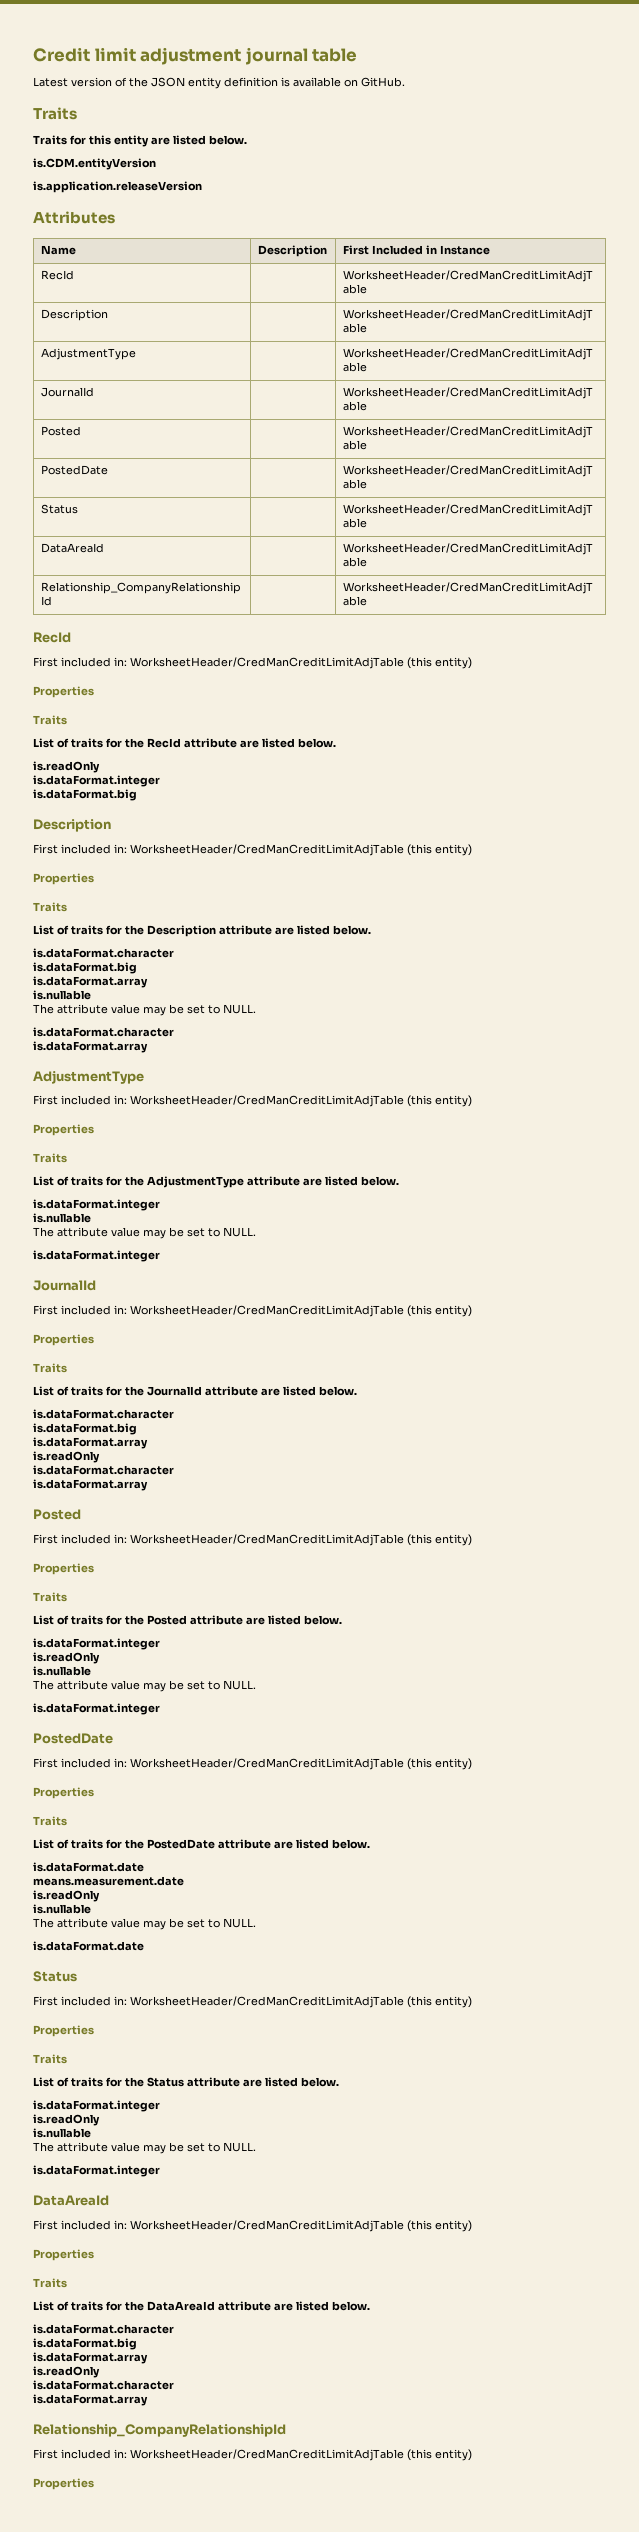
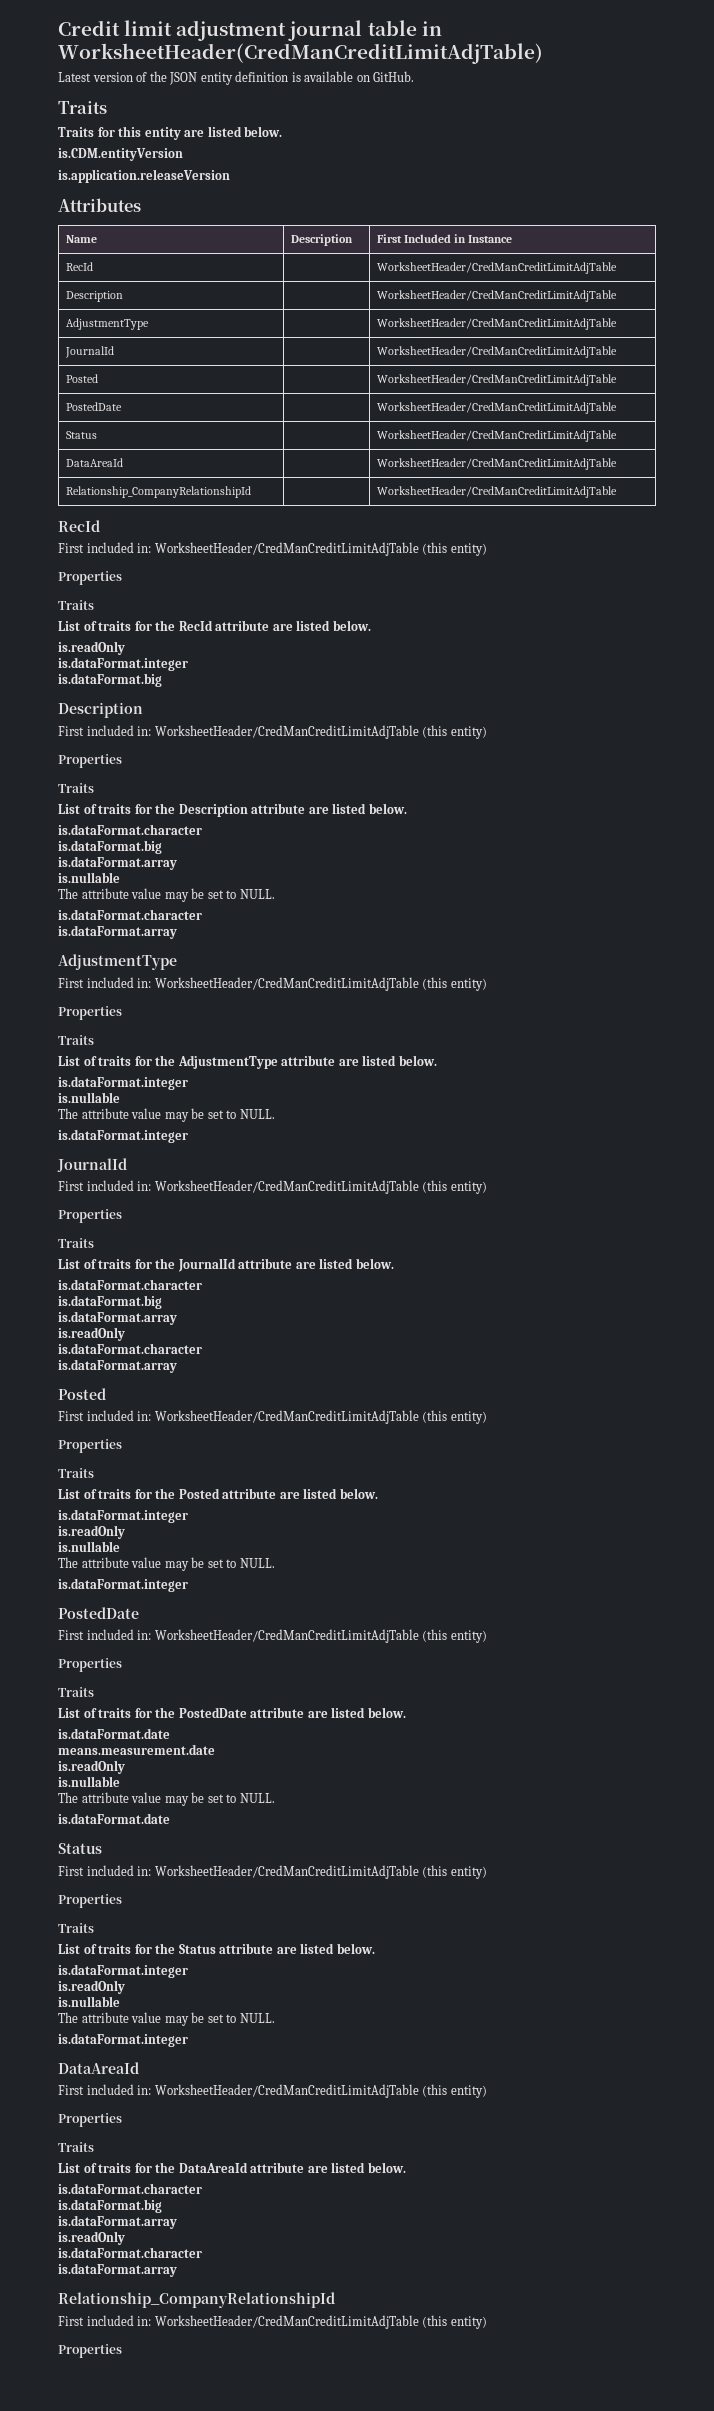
- Credit limit adjustment journal table
+ Credit limit adjustment journal table in WorksheetHeader(CredManCreditLimitAdjTable)

